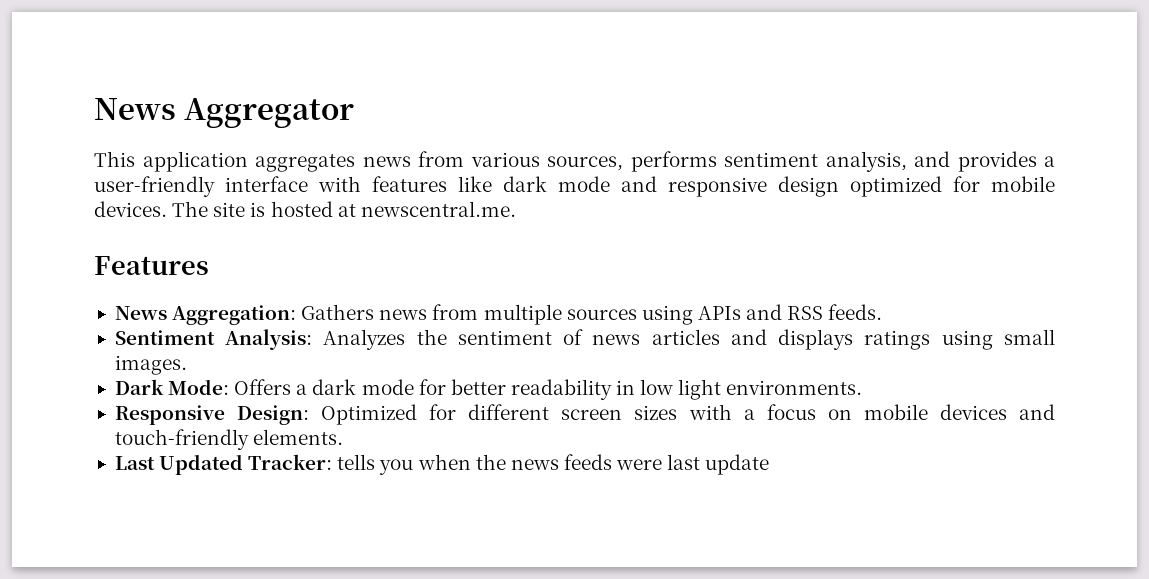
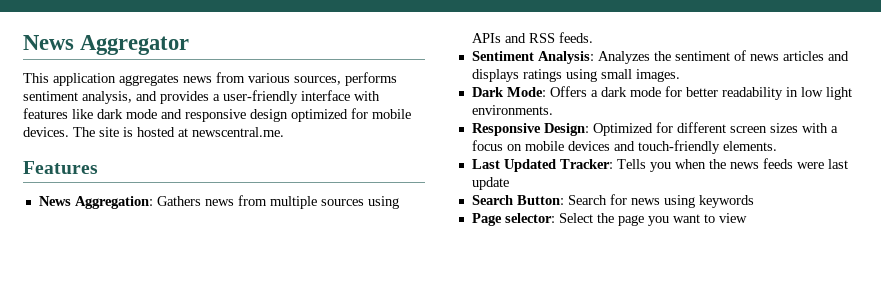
- Last Updated Tracker: tells you when the news feeds were last update
+ Last Updated Tracker: Tells you when the news feeds were last update
+ Search Button: Search for news using keywords
+ Page selector: Select the page you want to view

